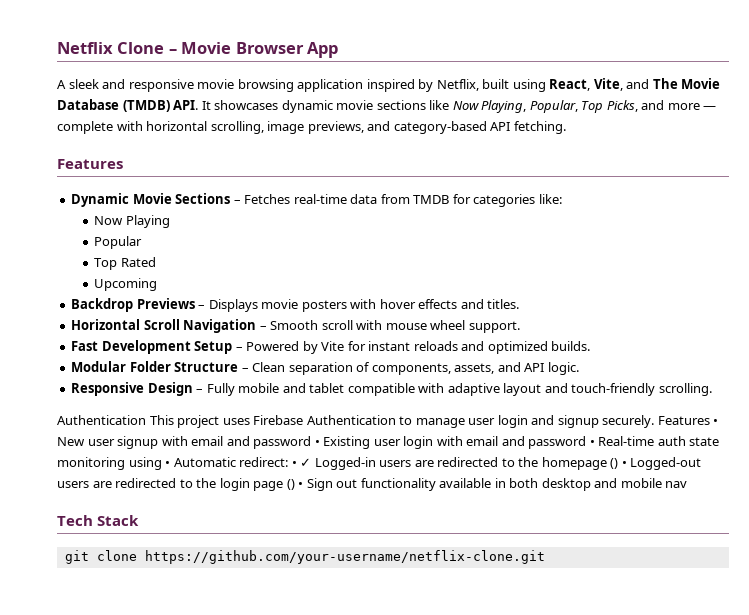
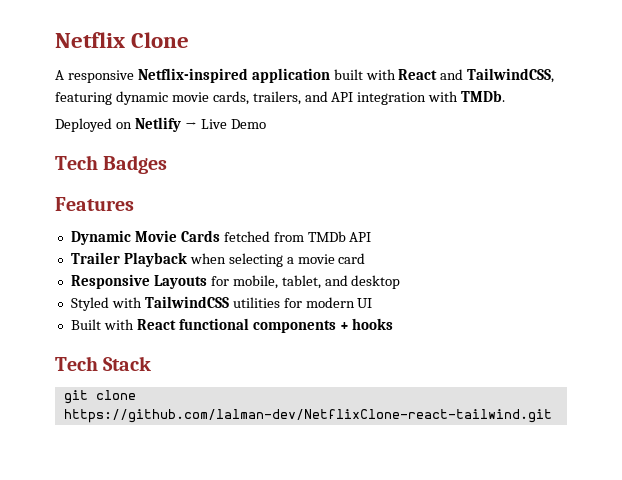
- Netflix Clone – Movie Browser App
- A sleek and responsive movie browsing application inspired by Netflix, built using React, Vite, and The Movie Database (TMDB) API. It showcases dynamic movie sections like Now Playing, Popular, Top Picks, and more — complete with horizontal scrolling, image previews, and category-based API fetching.
+ Netflix Clone
+ A responsive Netflix-inspired application built with React and TailwindCSS, featuring dynamic movie cards, trailers, and API integration with TMDb.
+ Deployed on Netlify → Live Demo
+ Tech Badges
  Features
- Dynamic Movie Sections – Fetches real-time data from TMDB for categories like:
- Now Playing
- Popular
- Top Rated
- Upcoming
- Backdrop Previews – Displays movie posters with hover effects and titles.
- Horizontal Scroll Navigation – Smooth scroll with mouse wheel support.
- Fast Development Setup – Powered by Vite for instant reloads and optimized builds.
- Modular Folder Structure – Clean separation of components, assets, and API logic.
- Responsive Design – Fully mobile and tablet compatible with adaptive layout and touch-friendly scrolling.
- Authentication This project uses Firebase Authentication to manage user login and signup securely. Features • New user signup with email and password • Existing user login with email and password • Real-time auth state monitoring using • Automatic redirect: • ✓ Logged-in users are redirected to the homepage () • Logged-out users are redirected to the login page () • Sign out functionality available in both desktop and mobile nav
+ Dynamic Movie Cards fetched from TMDb API
+ Trailer Playback when selecting a movie card
+ Responsive Layouts for mobile, tablet, and desktop
+ Styled with TailwindCSS utilities for modern UI
+ Built with React functional components + hooks
- git clone https://github.com/your-username/netflix-clone.git
+ git clone https://github.com/lalman-dev/NetflixClone-react-tailwind.git

